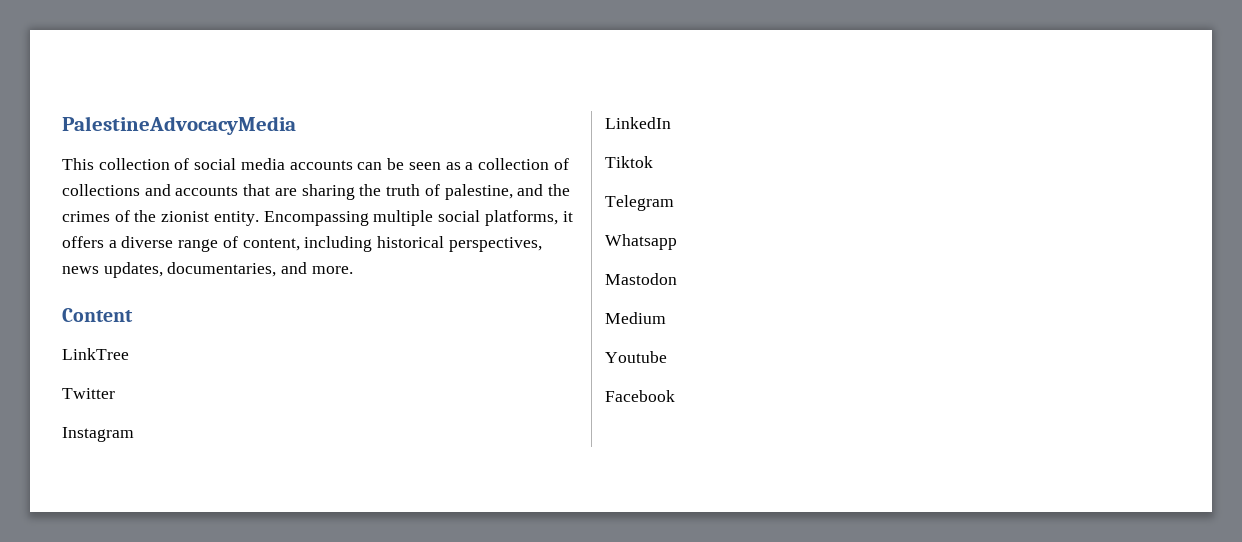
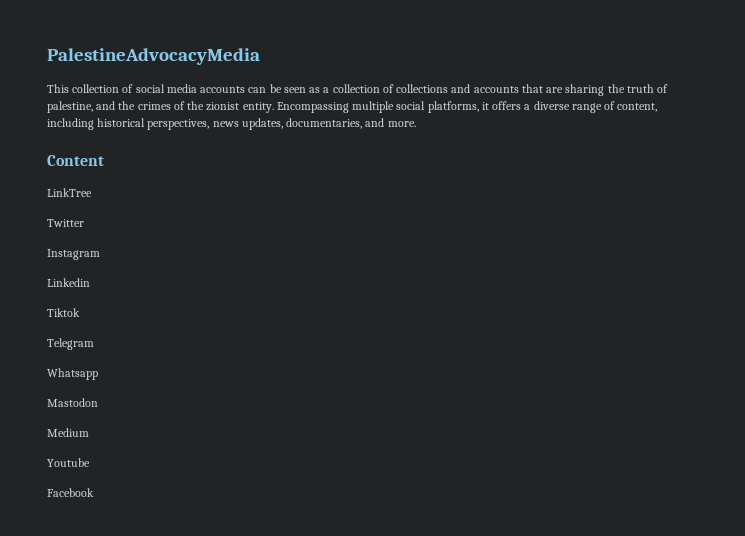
- LinkedIn
+ Linkedin

